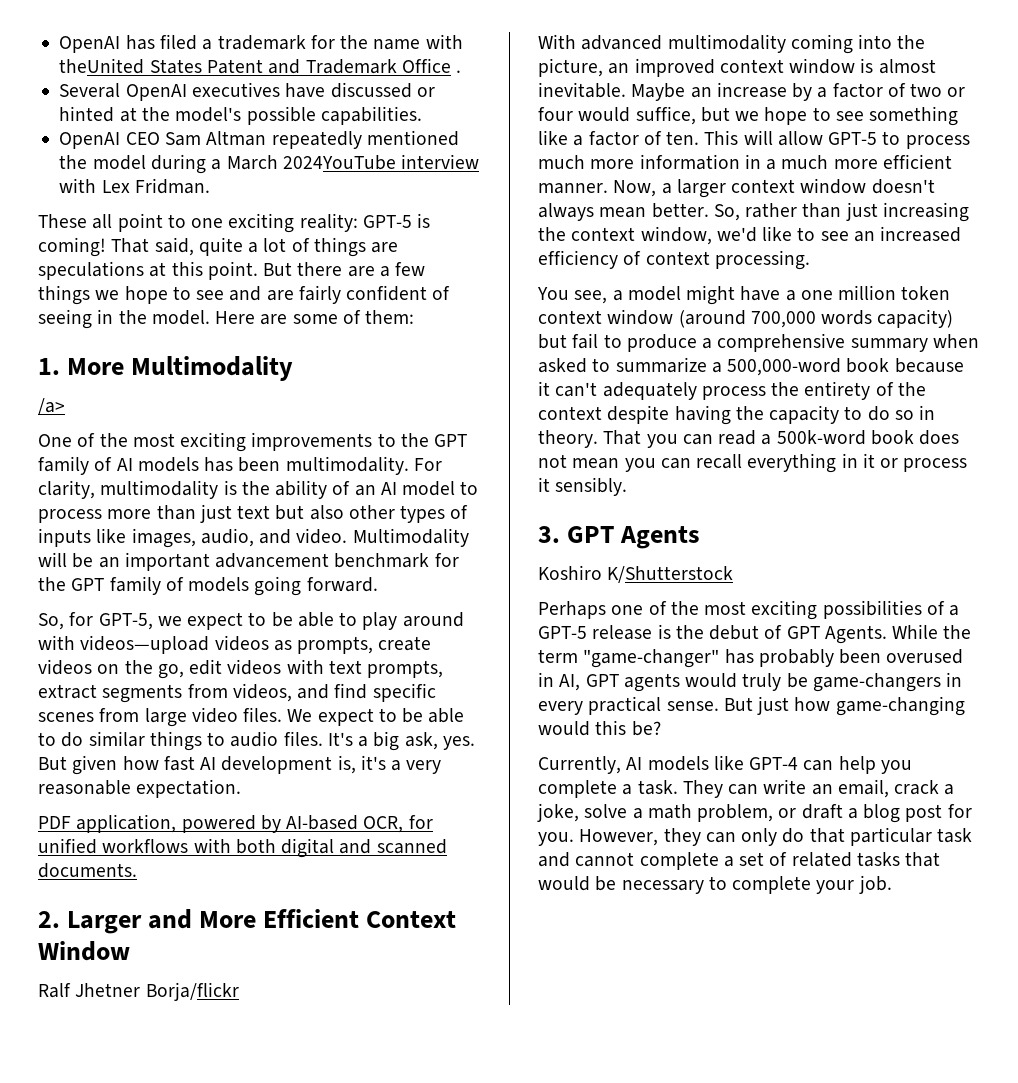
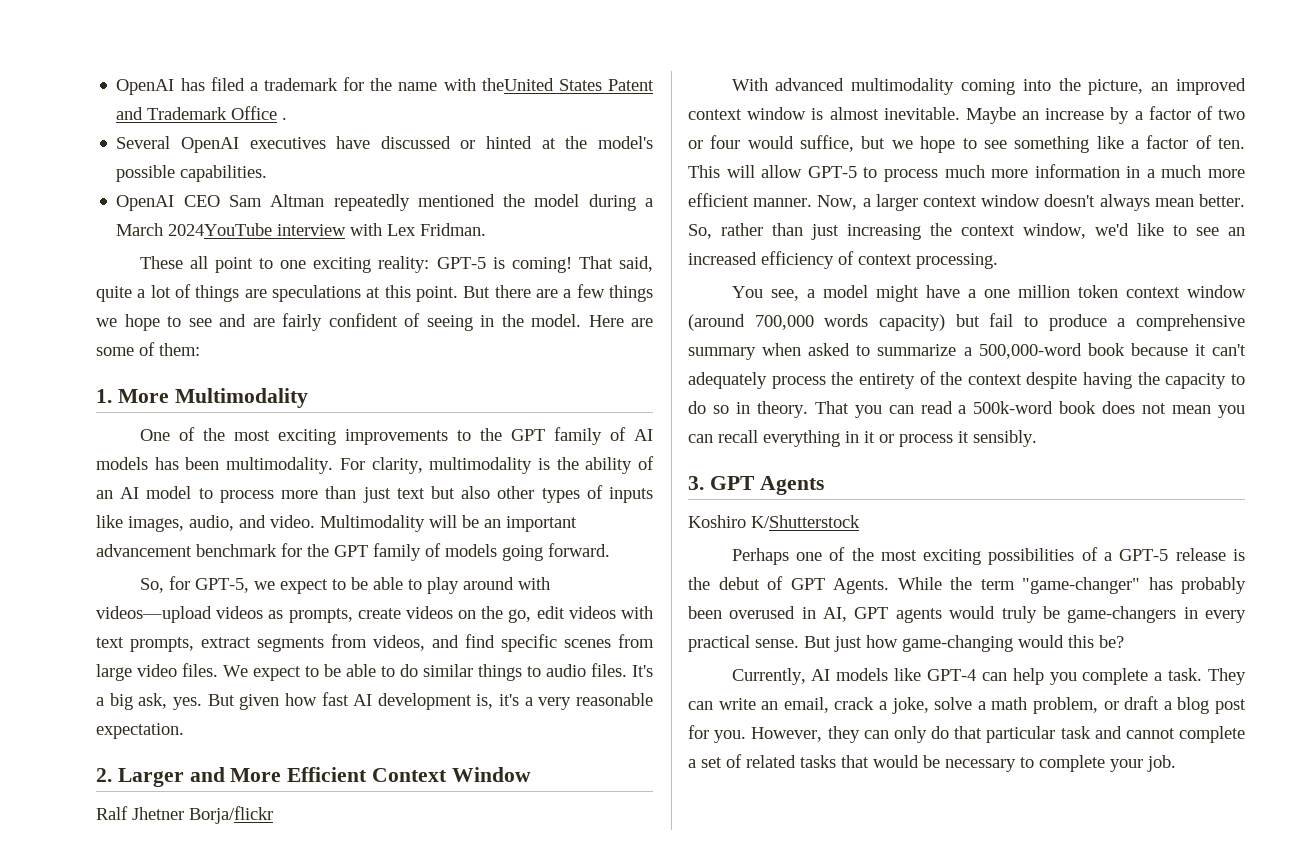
- /a>
- PDF application, powered by AI-based OCR, for unified workflows with both digital and scanned documents.

